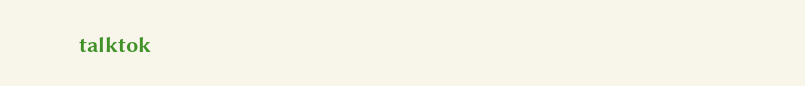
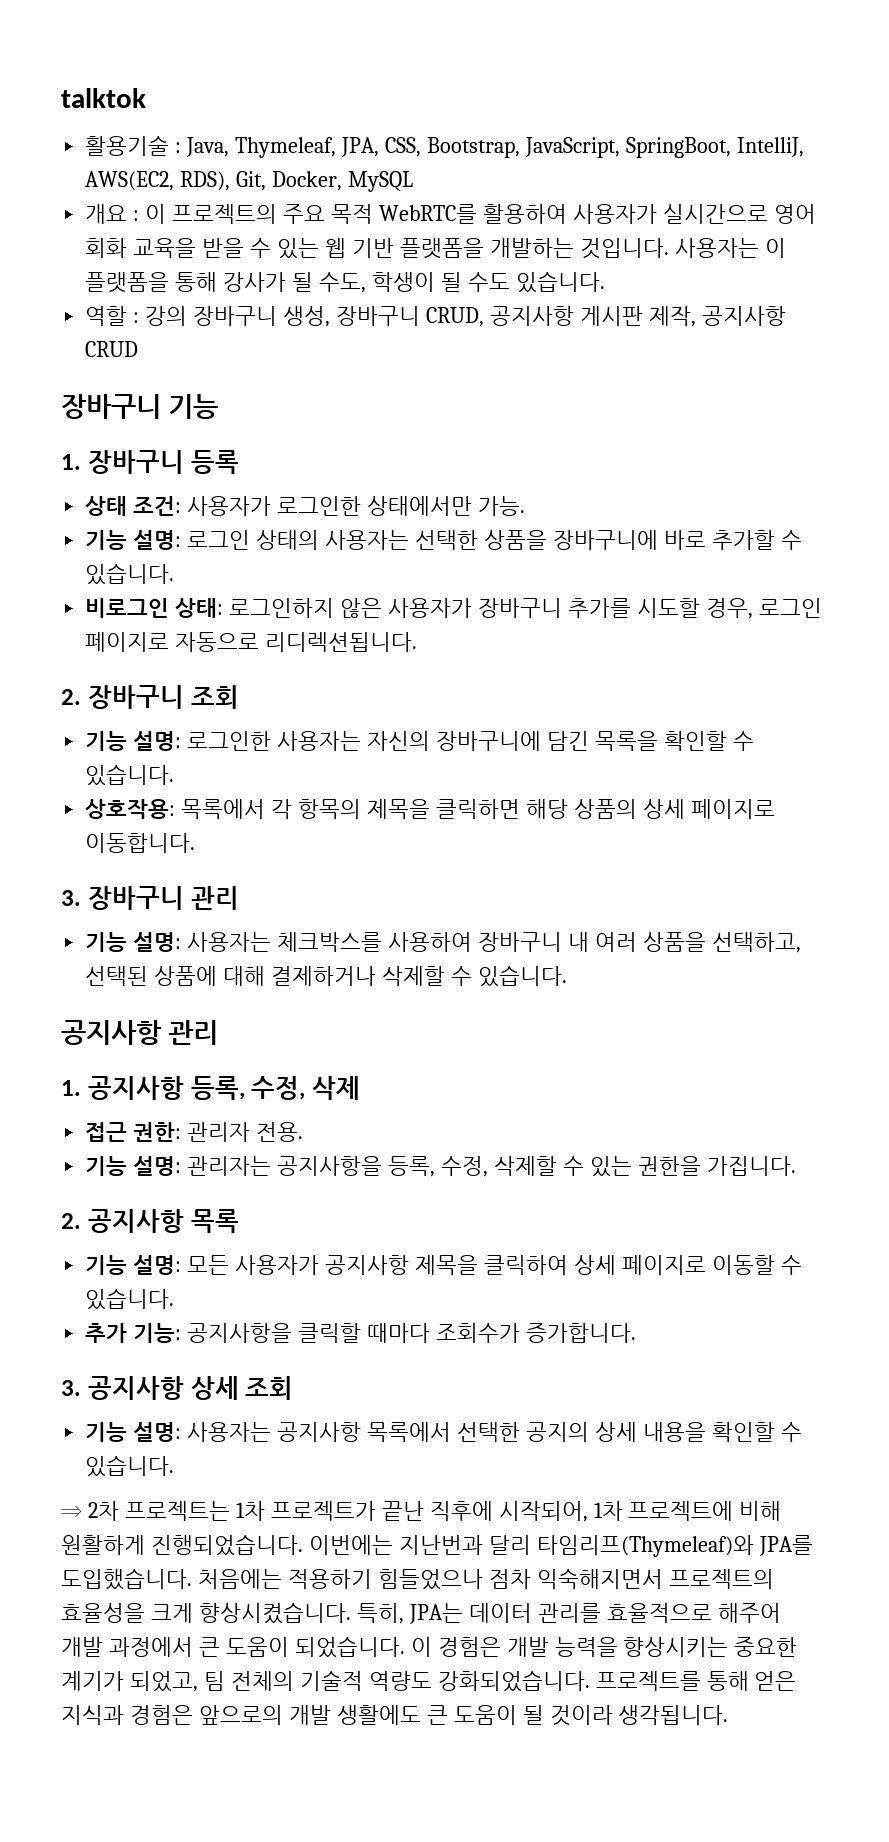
+ 활용기술 : Java, Thymeleaf, JPA, CSS, Bootstrap, JavaScript, SpringBoot, IntelliJ, AWS(EC2, RDS), Git, Docker, MySQL
+ 개요 : 이 프로젝트의 주요 목적 WebRTC를 활용하여 사용자가 실시간으로 영어 회화 교육을 받을 수 있는 웹 기반 플랫폼을 개발하는 것입니다. 사용자는 이 플랫폼을 통해 강사가 될 수도, 학생이 될 수도 있습니다.
+ 역할 : 강의 장바구니 생성, 장바구니 CRUD, 공지사항 게시판 제작, 공지사항 CRUD
+ 장바구니 기능
+ 1. 장바구니 등록
+ 상태 조건: 사용자가 로그인한 상태에서만 가능.
+ 기능 설명: 로그인 상태의 사용자는 선택한 상품을 장바구니에 바로 추가할 수 있습니다.
+ 비로그인 상태: 로그인하지 않은 사용자가 장바구니 추가를 시도할 경우, 로그인 페이지로 자동으로 리디렉션됩니다.
+ 2. 장바구니 조회
+ 기능 설명: 로그인한 사용자는 자신의 장바구니에 담긴 목록을 확인할 수 있습니다.
+ 상호작용: 목록에서 각 항목의 제목을 클릭하면 해당 상품의 상세 페이지로 이동합니다.
+ 3. 장바구니 관리
+ 기능 설명: 사용자는 체크박스를 사용하여 장바구니 내 여러 상품을 선택하고, 선택된 상품에 대해 결제하거나 삭제할 수 있습니다.
+ 공지사항 관리
+ 1. 공지사항 등록, 수정, 삭제
+ 접근 권한: 관리자 전용.
+ 기능 설명: 관리자는 공지사항을 등록, 수정, 삭제할 수 있는 권한을 가집니다.
+ 2. 공지사항 목록
+ 기능 설명: 모든 사용자가 공지사항 제목을 클릭하여 상세 페이지로 이동할 수 있습니다.
+ 추가 기능: 공지사항을 클릭할 때마다 조회수가 증가합니다.
+ 3. 공지사항 상세 조회
+ 기능 설명: 사용자는 공지사항 목록에서 선택한 공지의 상세 내용을 확인할 수 있습니다.
+ ⇒ 2차 프로젝트는 1차 프로젝트가 끝난 직후에 시작되어, 1차 프로젝트에 비해 원활하게 진행되었습니다. 이번에는 지난번과 달리 타임리프(Thymeleaf)와 JPA를 도입했습니다. 처음에는 적용하기 힘들었으나 점차 익숙해지면서 프로젝트의 효율성을 크게 향상시켰습니다. 특히, JPA는 데이터 관리를 효율적으로 해주어 개발 과정에서 큰 도움이 되었습니다. 이 경험은 개발 능력을 향상시키는 중요한 계기가 되었고, 팀 전체의 기술적 역량도 강화되었습니다. 프로젝트를 통해 얻은 지식과 경험은 앞으로의 개발 생활에도 큰 도움이 될 것이라 생각됩니다.

